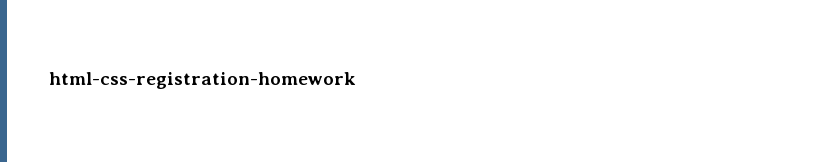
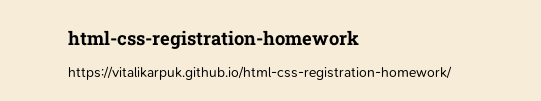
+ https://vitalikarpuk.github.io/html-css-registration-homework/

